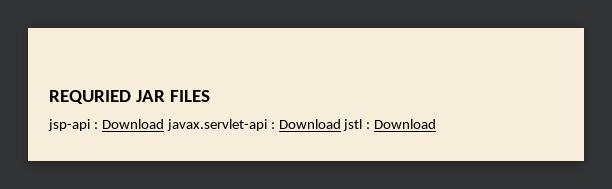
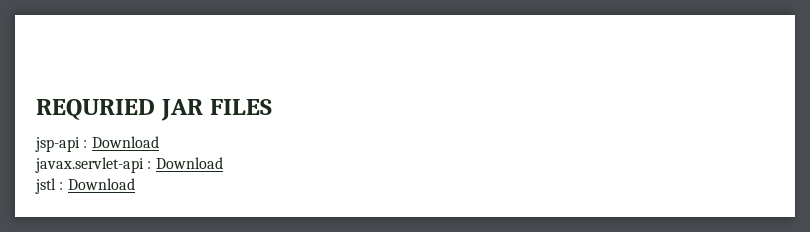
- jsp-api : Download javax.servlet-api : Download jstl : Download
+ jsp-api : Download
+ javax.servlet-api : Download
+ jstl : Download

